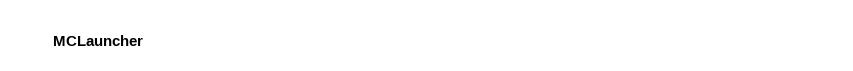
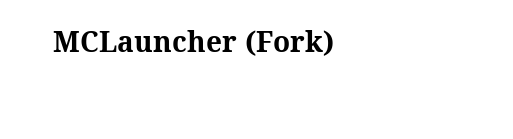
- MCLauncher
+ MCLauncher (Fork)

